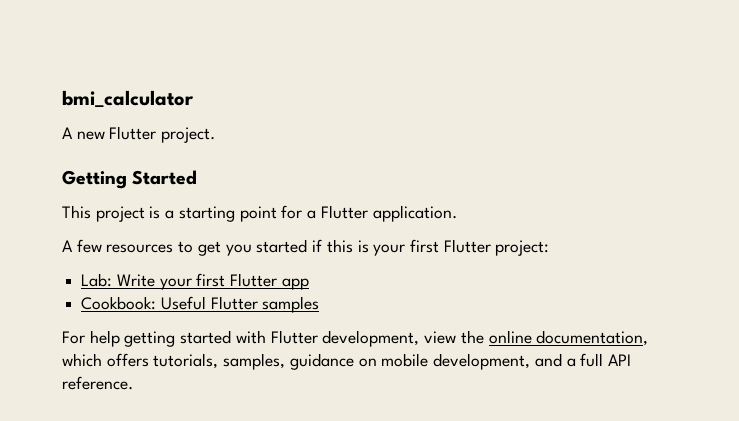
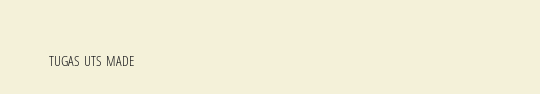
- bmi_calculator
- A new Flutter project.
- Getting Started
- This project is a starting point for a Flutter application.
- A few resources to get you started if this is your first Flutter project:
- Lab: Write your first Flutter app
- Cookbook: Useful Flutter samples
- For help getting started with Flutter development, view the online documentation, which offers tutorials, samples, guidance on mobile development, and a full API reference.
+ TUGAS UTS MADE

